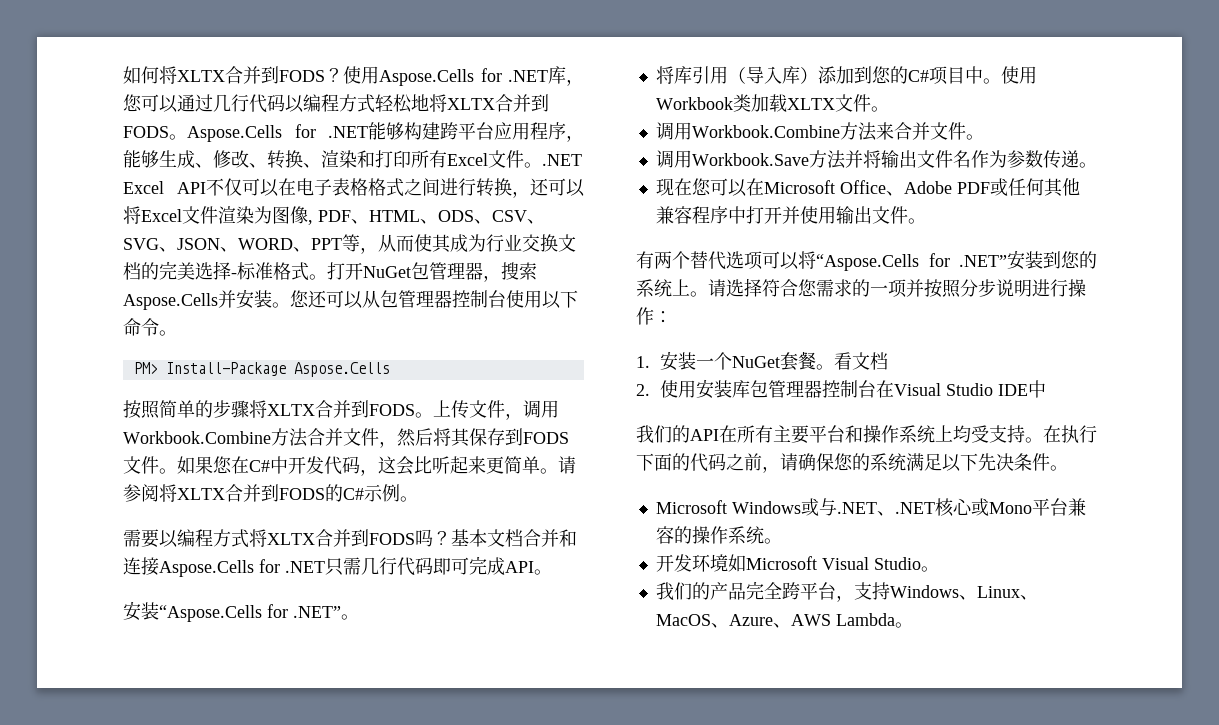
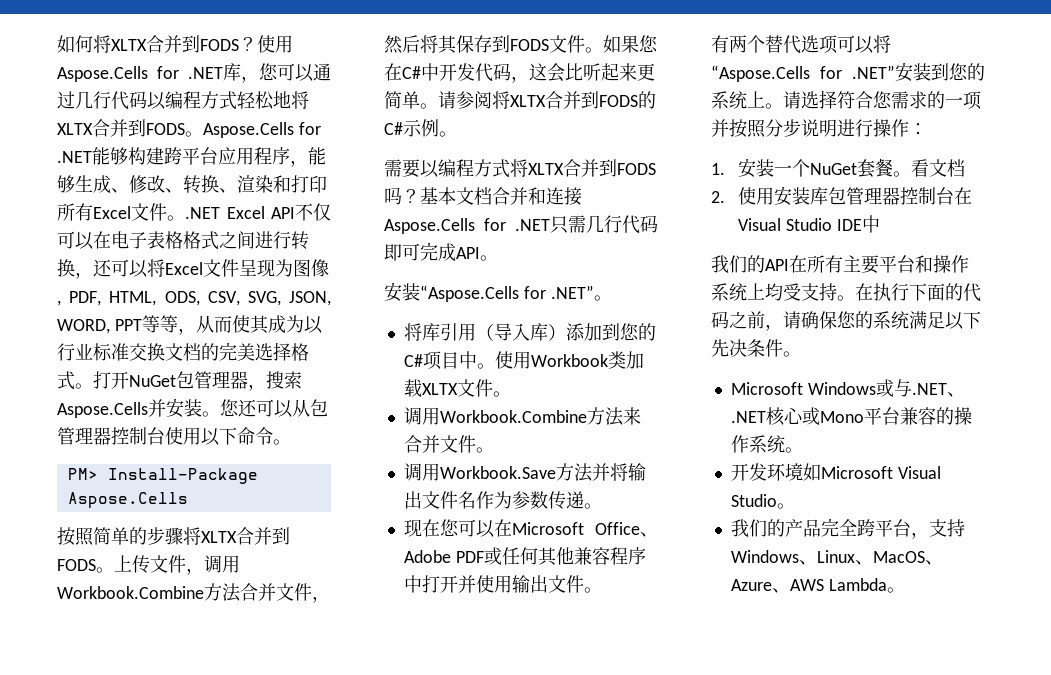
- Aspose.Cells for .NET能够构建跨平台应用程序，能够生成、修改、转换、渲染和打印所有Excel文件。.NET Excel API不仅可以在电子表格格式之间进行转换，还可以将Excel文件渲染为图像, PDF、HTML、ODS、CSV、SVG、JSON、WORD、PPT等，从而使其成为行业交换文档的完美选择-标准格式。
+ Aspose.Cells for .NET能够构建跨平台应用程序，能够生成、修改、转换、渲染和打印所有Excel文件。.NET Excel API不仅可以在电子表格格式之间进行转换，还可以将Excel文件呈现为图像, PDF, HTML, ODS, CSV, SVG, JSON, WORD, PPT等等，从而使其成为以行业标准交换文档的完美选择格式。

